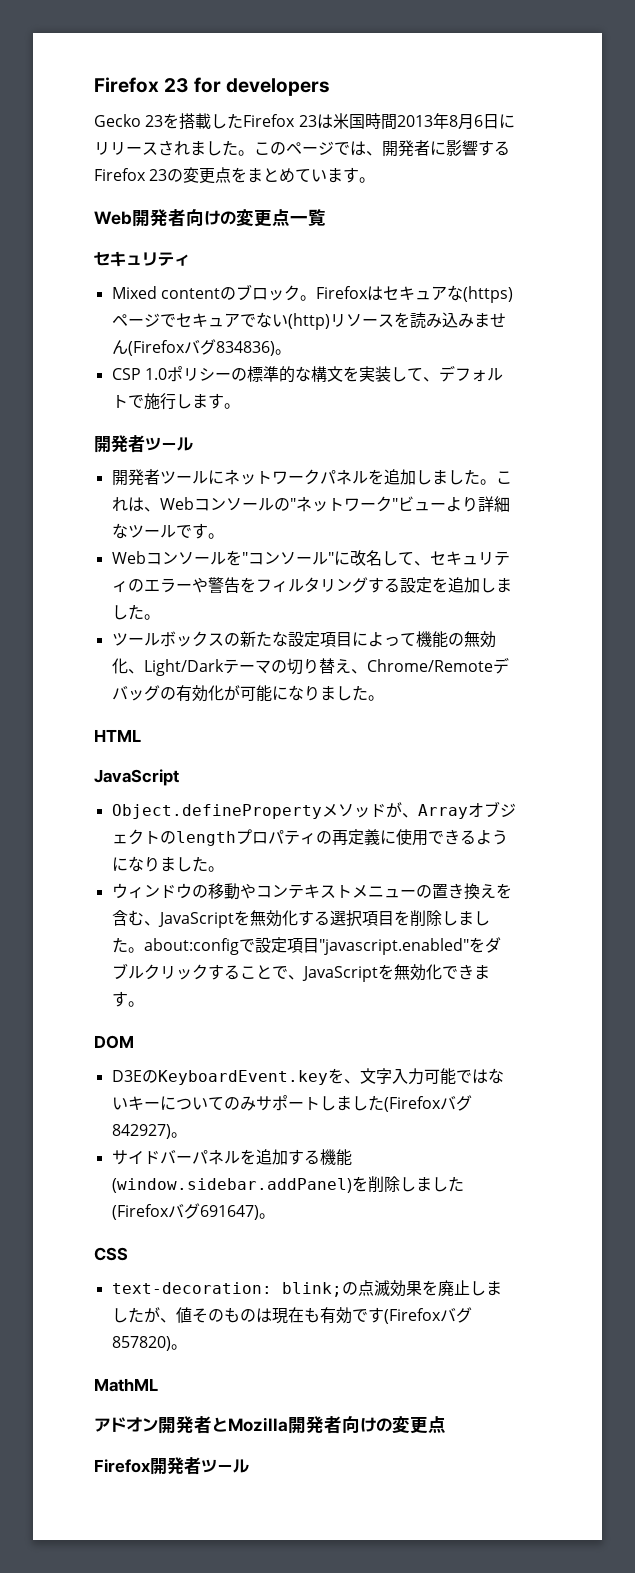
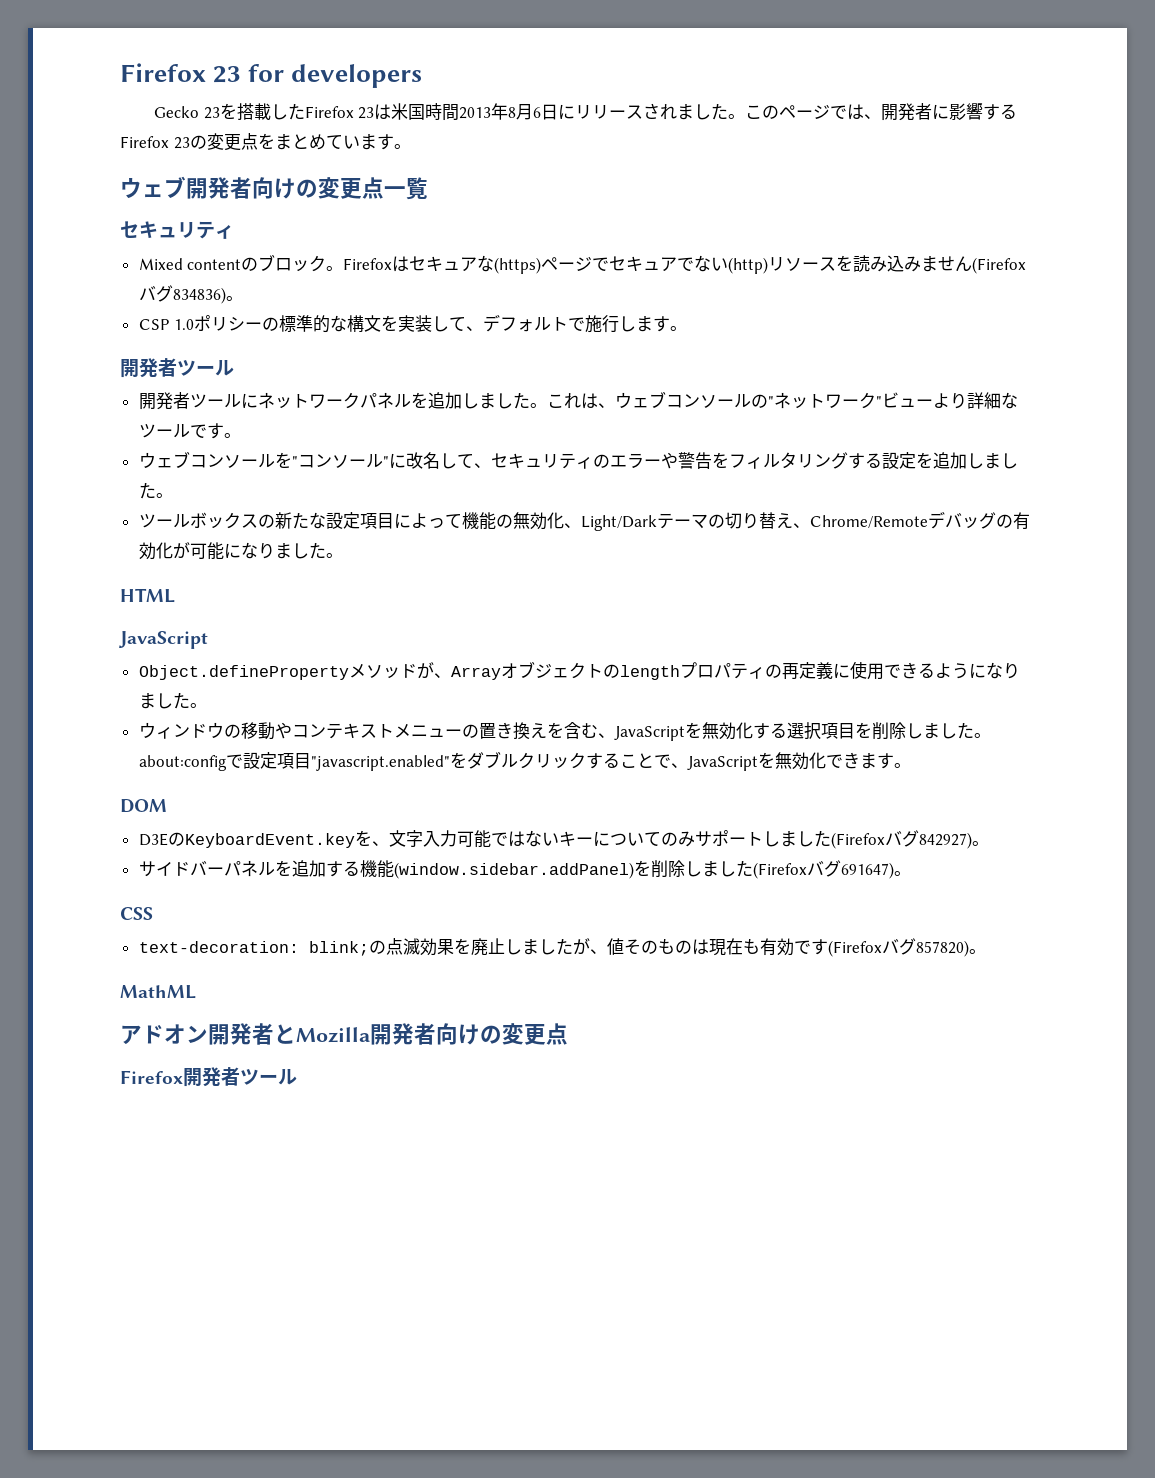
- Web開発者向けの変更点一覧
+ ウェブ開発者向けの変更点一覧
- これは、Webコンソールの"ネットワーク"ビューより詳細なツールです。
+ これは、ウェブコンソールの"ネットワーク"ビューより詳細なツールです。
- Webコンソールを"コンソール"に改名して、セキュリティのエラーや警告をフィルタリングする設定を追加しました。
+ ウェブコンソールを"コンソール"に改名して、セキュリティのエラーや警告をフィルタリングする設定を追加しました。

